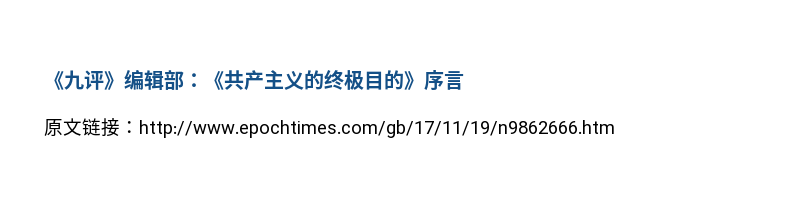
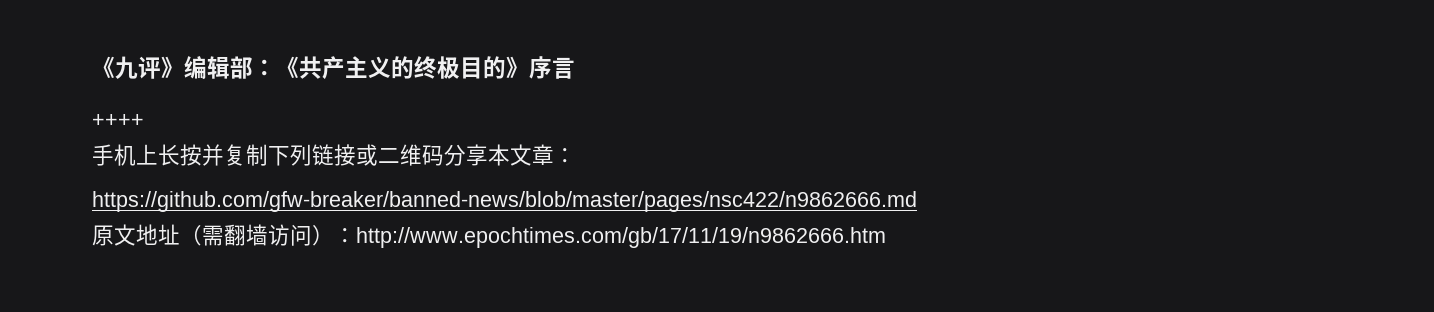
- 原文链接：http://www.epochtimes.com/gb/17/11/19/n9862666.htm
+ ++++
+ 手机上长按并复制下列链接或二维码分享本文章：
+ https://github.com/gfw-breaker/banned-news/blob/master/pages/nsc422/n9862666.md
+ 原文地址（需翻墙访问）：http://www.epochtimes.com/gb/17/11/19/n9862666.htm

